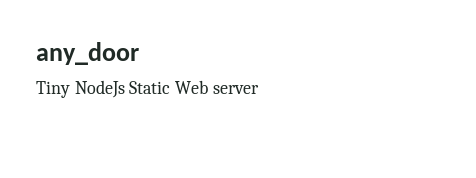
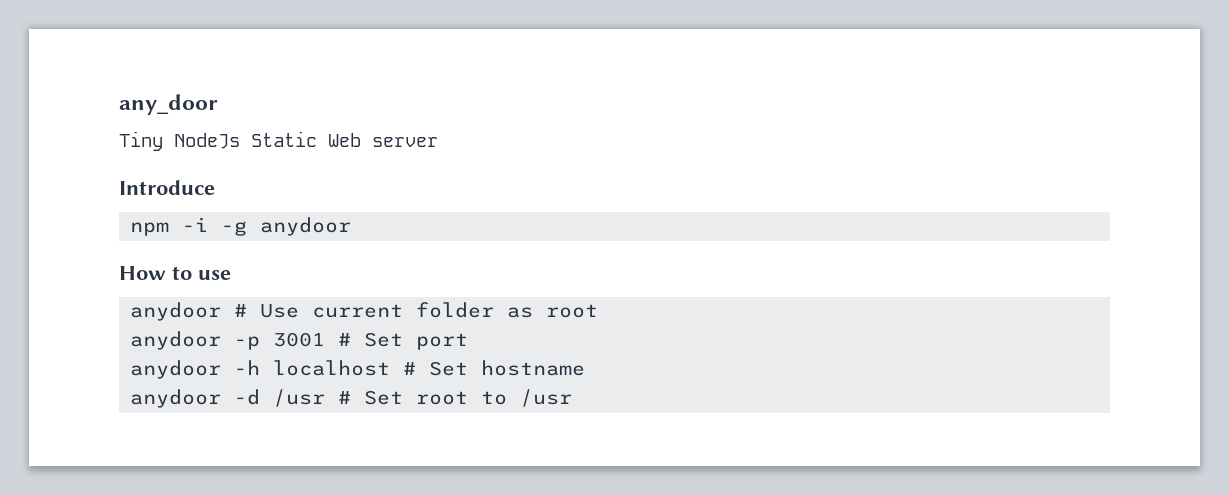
+ Introduce
+ npm -i -g anydoor
+ How to use
+ anydoor # Use current folder as root
+ anydoor -p 3001 # Set port
+ anydoor -h localhost # Set hostname
+ anydoor -d /usr # Set root to /usr

